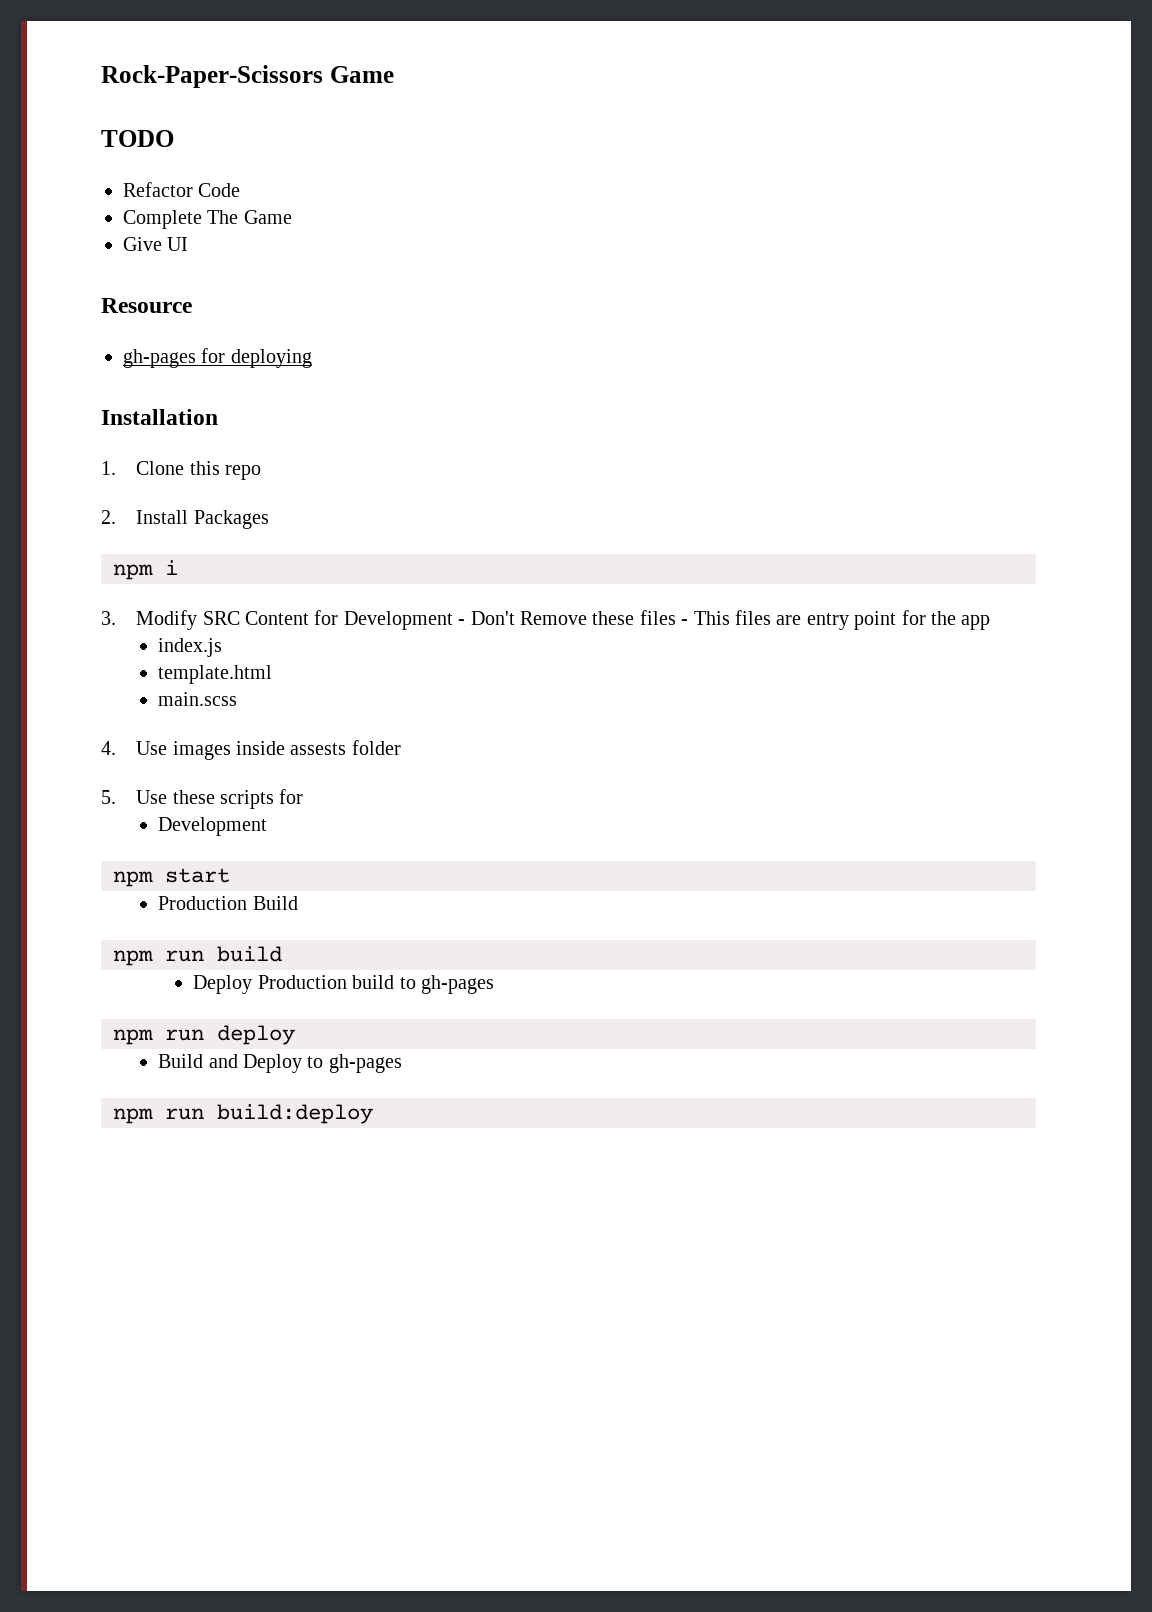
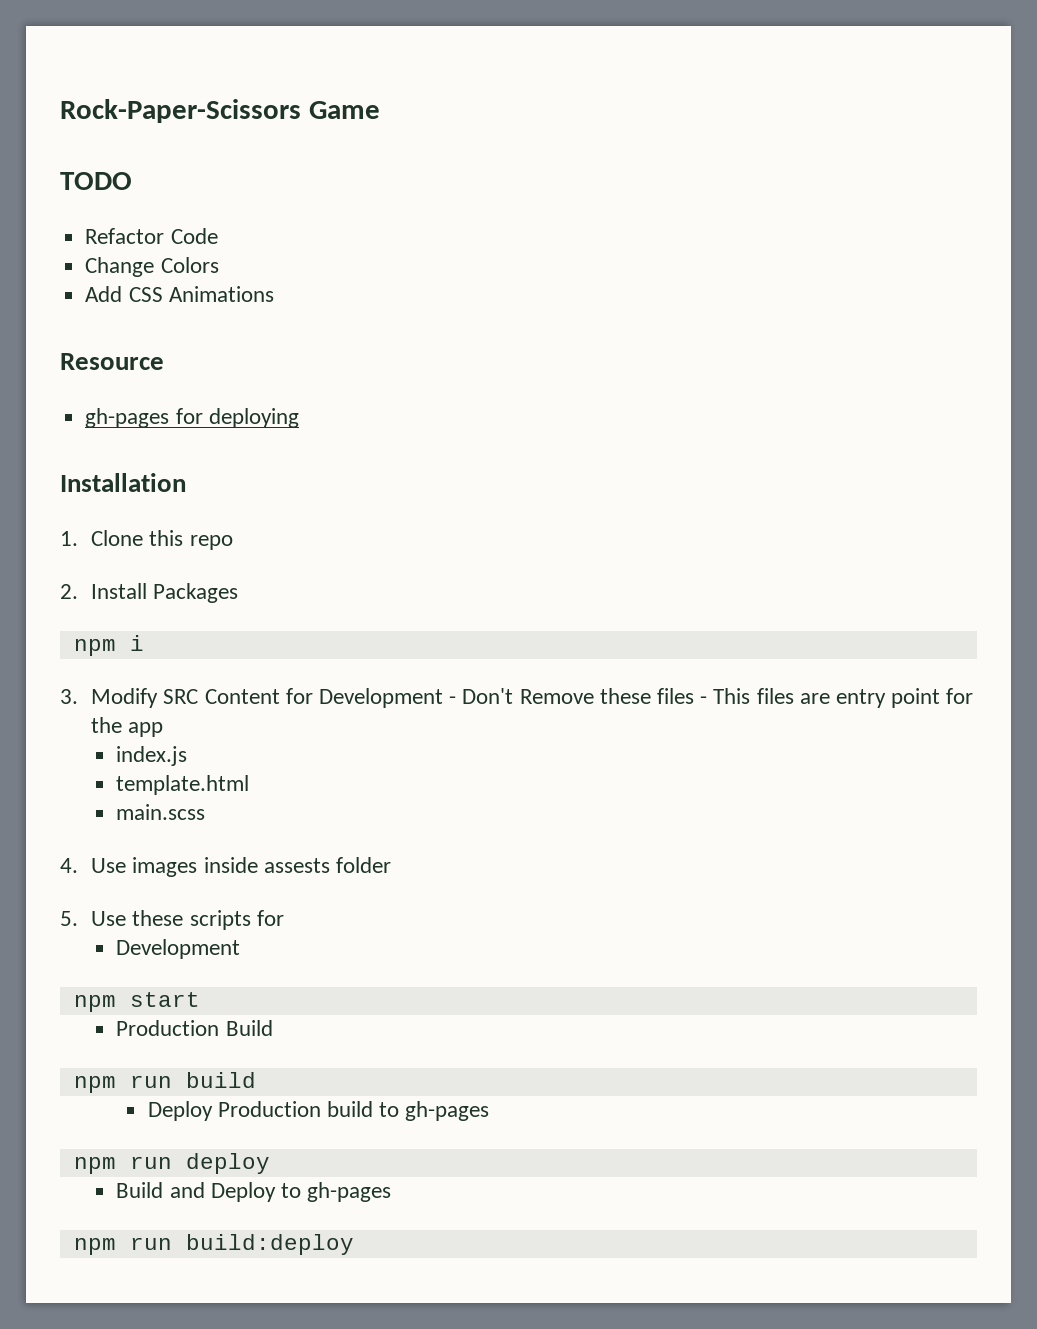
- Complete The Game
- Give UI
+ Change Colors
+ Add CSS Animations

